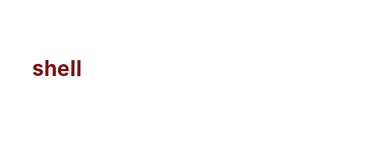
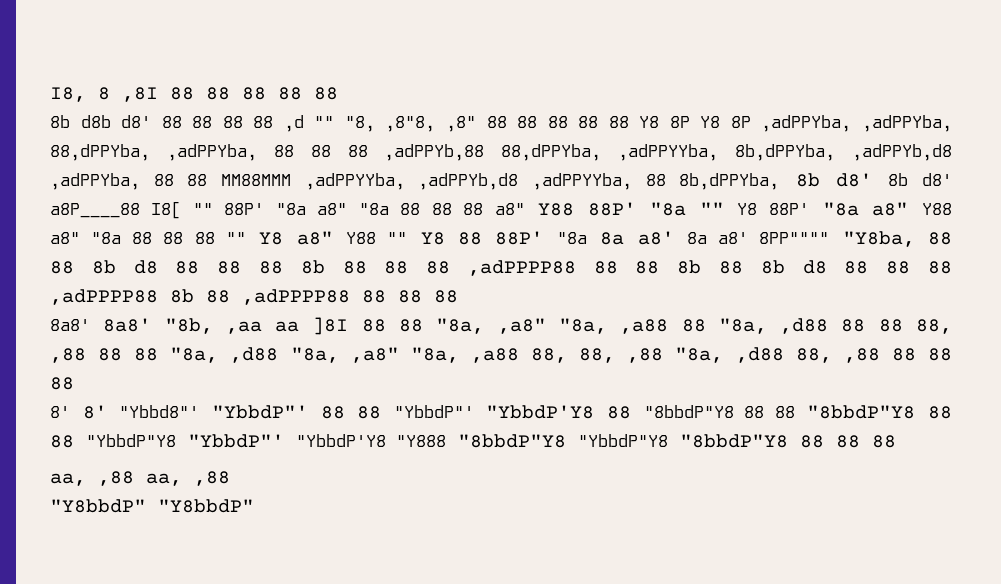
- shell
+ I8, 8 ,8I 88 88 88 88 88
+ 8b d8b d8' 88 88 88 88 ,d "" "8, ,8"8, ,8" 88 88 88 88 88 Y8 8P Y8 8P ,adPPYba, ,adPPYba, 88,dPPYba, ,adPPYba, 88 88 88 ,adPPYb,88 88,dPPYba, ,adPPYYba, 8b,dPPYba, ,adPPYb,d8 ,adPPYba, 88 88 MM88MMM ,adPPYYba, ,adPPYb,d8 ,adPPYYba, 88 8b,dPPYba, 8b d8' 8b d8' a8P____88 I8[ "" 88P' "8a a8" "8a 88 88 88 a8" Y88 88P' "8a "" Y8 88P' "8a a8" Y88 a8" "8a 88 88 88 "" Y8 a8" Y88 "" Y8 88 88P' "8a 8a a8' 8a a8' 8PP"""" "Y8ba, 88 88 8b d8 88 88 88 8b 88 88 88 ,adPPPP88 88 88 8b 88 8b d8 88 88 88 ,adPPPP88 8b 88 ,adPPPP88 88 88 88
+ 8a8' 8a8' "8b, ,aa aa ]8I 88 88 "8a, ,a8" "8a, ,a88 88 "8a, ,d88 88 88 88, ,88 88 88 "8a, ,d88 "8a, ,a8" "8a, ,a88 88, 88, ,88 "8a, ,d88 88, ,88 88 88 88
+ 8' 8' "Ybbd8"' "YbbdP"' 88 88 "YbbdP"' "YbbdP'Y8 88 "8bbdP"Y8 88 88 "8bbdP"Y8 88 88 "YbbdP"Y8 "YbbdP"' "YbbdP'Y8 "Y888 "8bbdP"Y8 "YbbdP"Y8 "8bbdP"Y8 88 88 88
+ aa, ,88 aa, ,88
+ "Y8bbdP" "Y8bbdP"

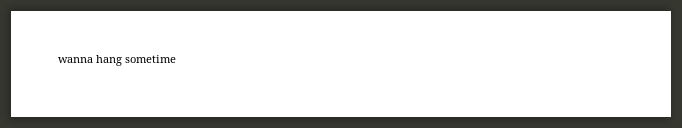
- I8, 8 ,8I 88 88 88 88 88
- 8b d8b d8' 88 88 88 88 ,d "" "8, ,8"8, ,8" 88 88 88 88 88 Y8 8P Y8 8P ,adPPYba, ,adPPYba, 88,dPPYba, ,adPPYba, 88 88 88 ,adPPYb,88 88,dPPYba, ,adPPYYba, 8b,dPPYba, ,adPPYb,d8 ,adPPYba, 88 88 MM88MMM ,adPPYYba, ,adPPYb,d8 ,adPPYYba, 88 8b,dPPYba, 8b d8' 8b d8' a8P____88 I8[ "" 88P' "8a a8" "8a 88 88 88 a8" Y88 88P' "8a "" Y8 88P' "8a a8" Y88 a8" "8a 88 88 88 "" Y8 a8" Y88 "" Y8 88 88P' "8a 8a a8' 8a a8' 8PP"""" "Y8ba, 88 88 8b d8 88 88 88 8b 88 88 88 ,adPPPP88 88 88 8b 88 8b d8 88 88 88 ,adPPPP88 8b 88 ,adPPPP88 88 88 88
- 8a8' 8a8' "8b, ,aa aa ]8I 88 88 "8a, ,a8" "8a, ,a88 88 "8a, ,d88 88 88 88, ,88 88 88 "8a, ,d88 "8a, ,a8" "8a, ,a88 88, 88, ,88 "8a, ,d88 88, ,88 88 88 88
- 8' 8' "Ybbd8"' "YbbdP"' 88 88 "YbbdP"' "YbbdP'Y8 88 "8bbdP"Y8 88 88 "8bbdP"Y8 88 88 "YbbdP"Y8 "YbbdP"' "YbbdP'Y8 "Y888 "8bbdP"Y8 "YbbdP"Y8 "8bbdP"Y8 88 88 88
- aa, ,88 aa, ,88
- "Y8bbdP" "Y8bbdP"
+ wanna hang sometime

